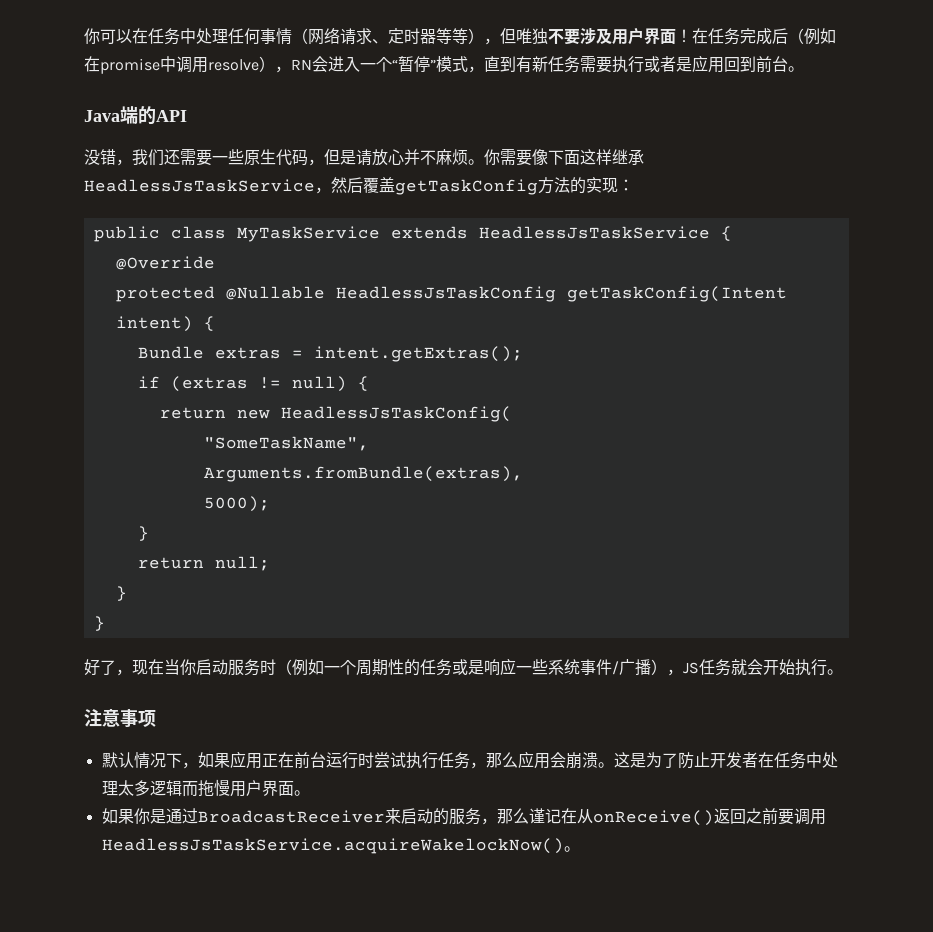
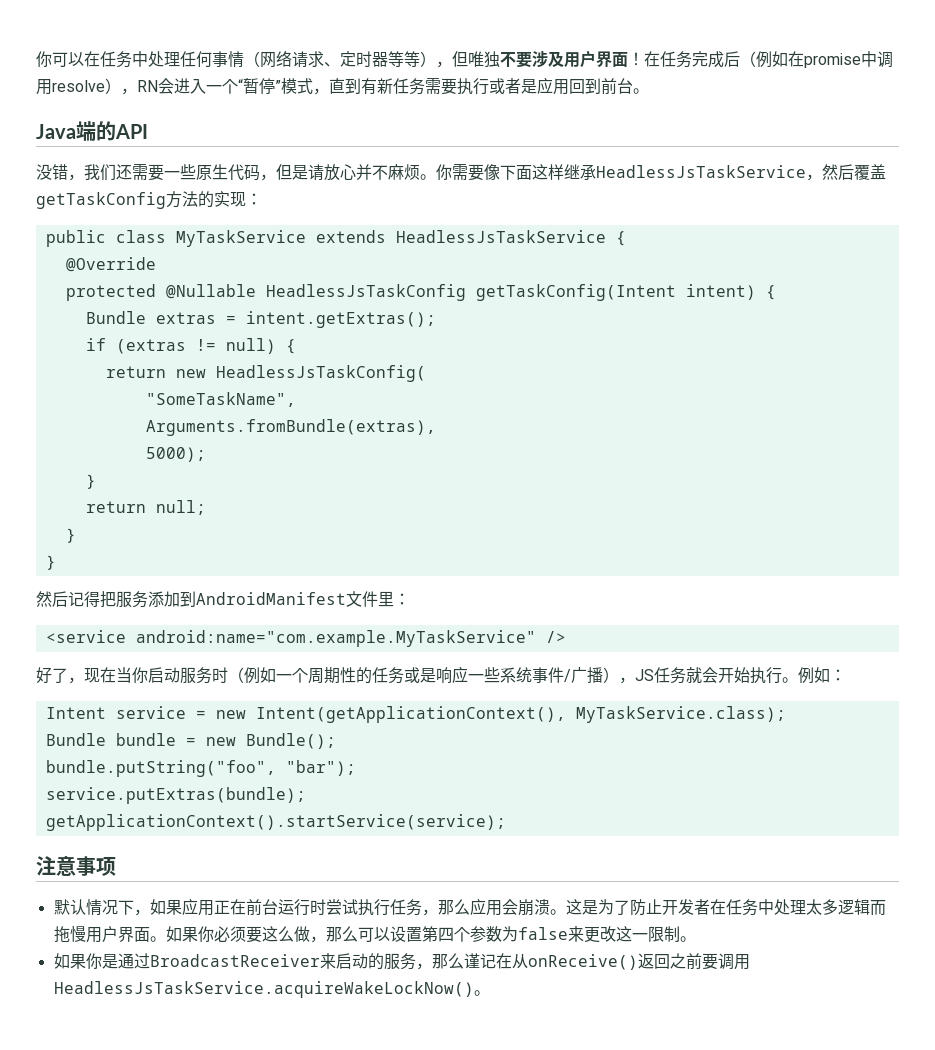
+ 然后记得把服务添加到AndroidManifest文件里：
+ <service android:name="com.example.MyTaskService" />
+ 例如：
+ Intent service = new Intent(getApplicationContext(), MyTaskService.class);
+ Bundle bundle = new Bundle();
+ bundle.putString("foo", "bar");
+ service.putExtras(bundle);
+ getApplicationContext().startService(service);
+ 如果你必须要这么做，那么可以设置第四个参数为false来更改这一限制。
- 如果你是通过BroadcastReceiver来启动的服务，那么谨记在从onReceive()返回之前要调用HeadlessJsTaskService.acquireWakelockNow()。
+ 如果你是通过BroadcastReceiver来启动的服务，那么谨记在从onReceive()返回之前要调用HeadlessJsTaskService.acquireWakeLockNow()。

